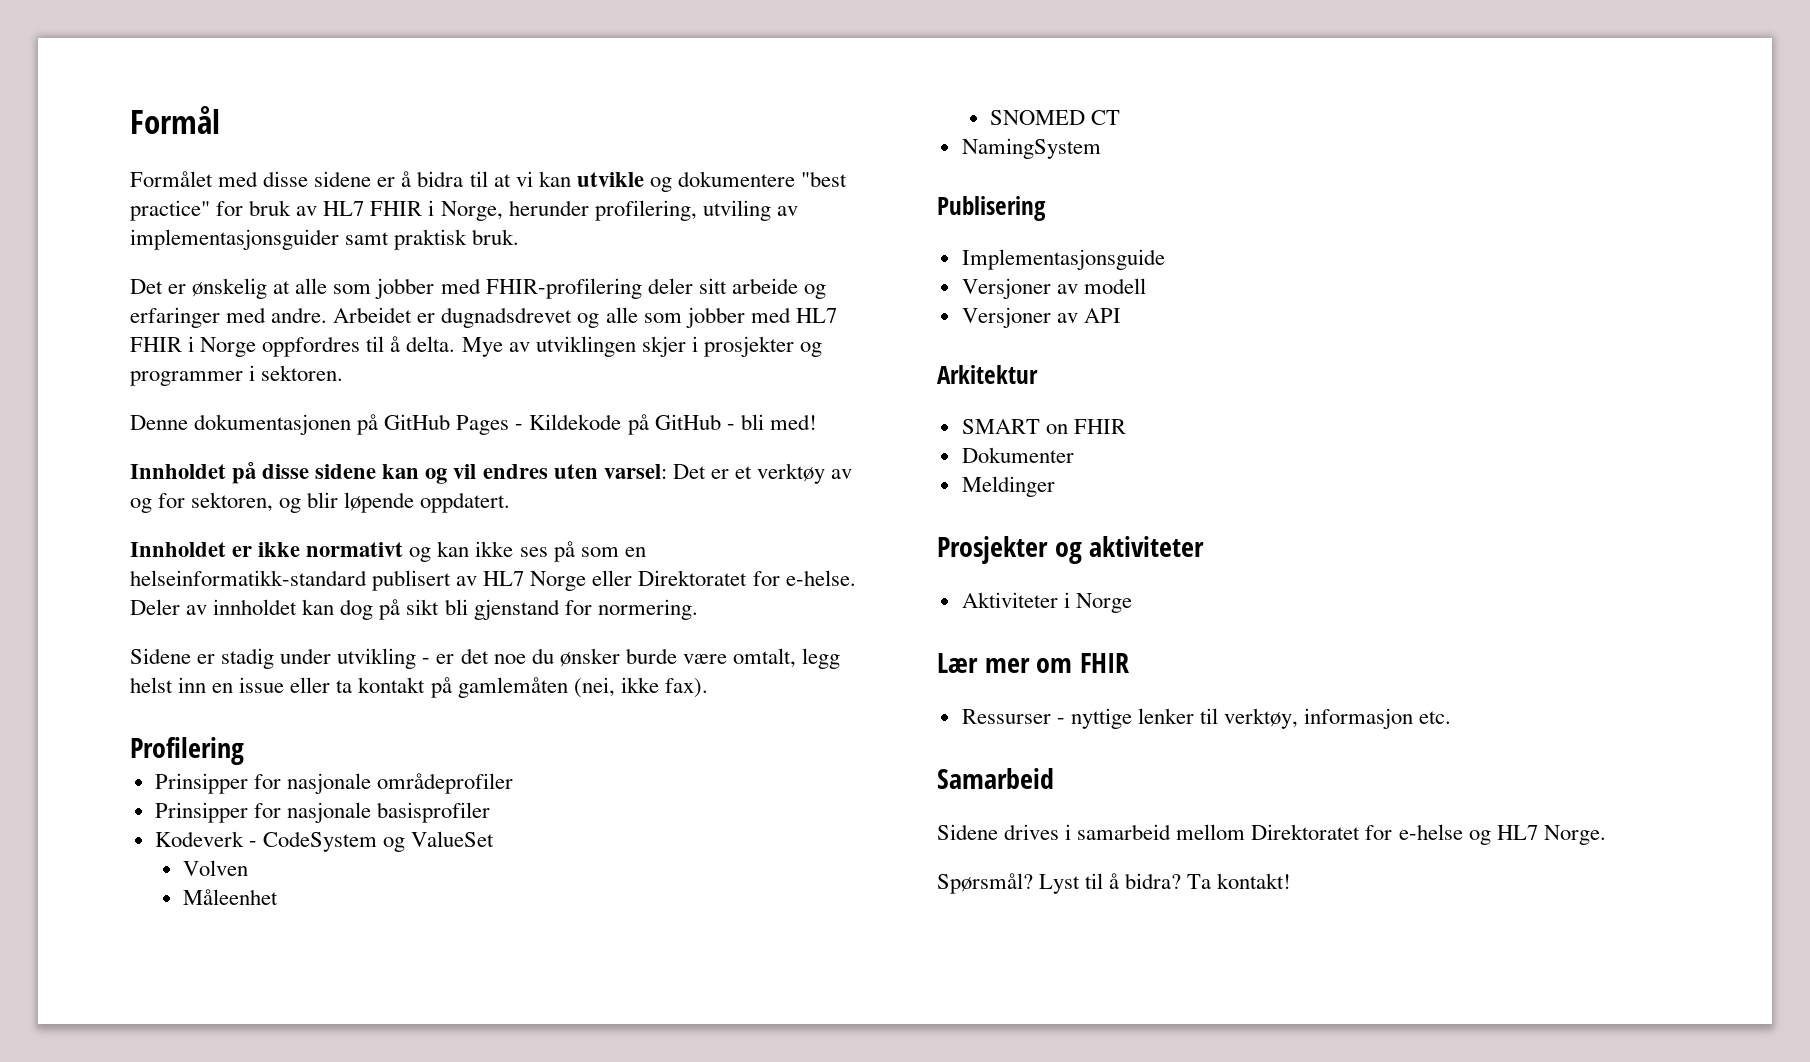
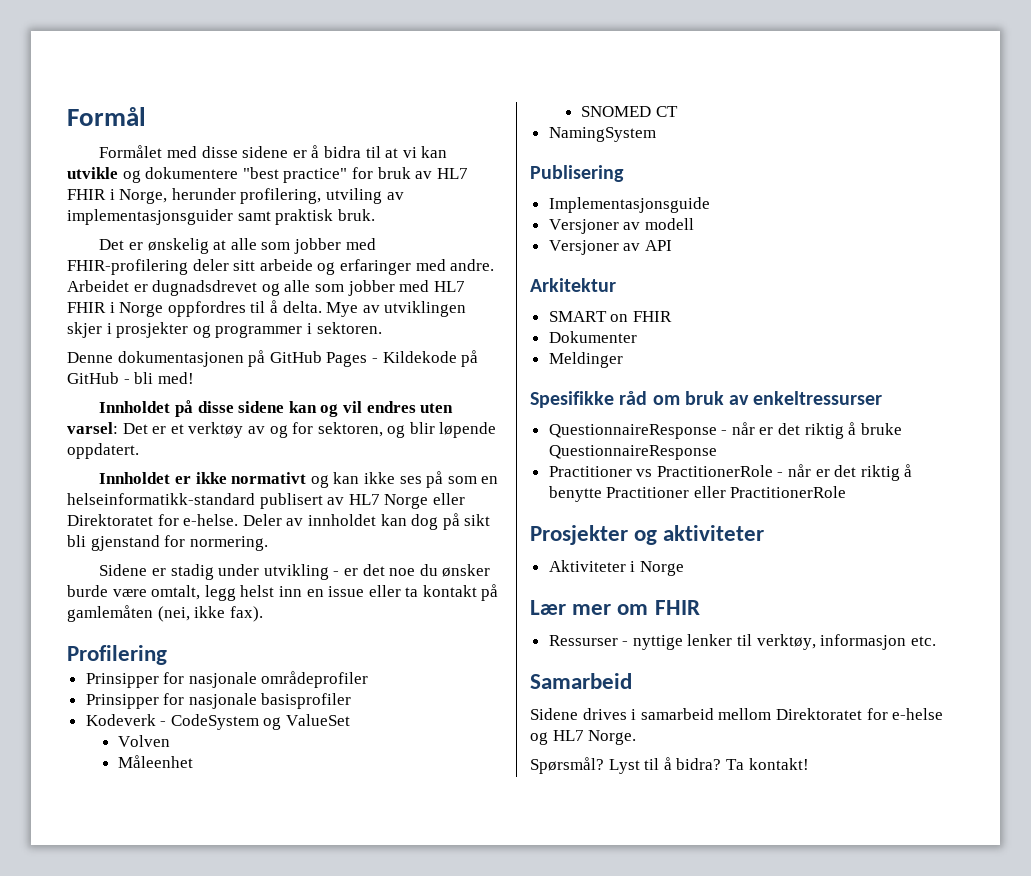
+ Spesifikke råd om bruk av enkeltressurser
+ QuestionnaireResponse - når er det riktig å bruke QuestionnaireResponse
+ Practitioner vs PractitionerRole - når er det riktig å benytte Practitioner eller PractitionerRole

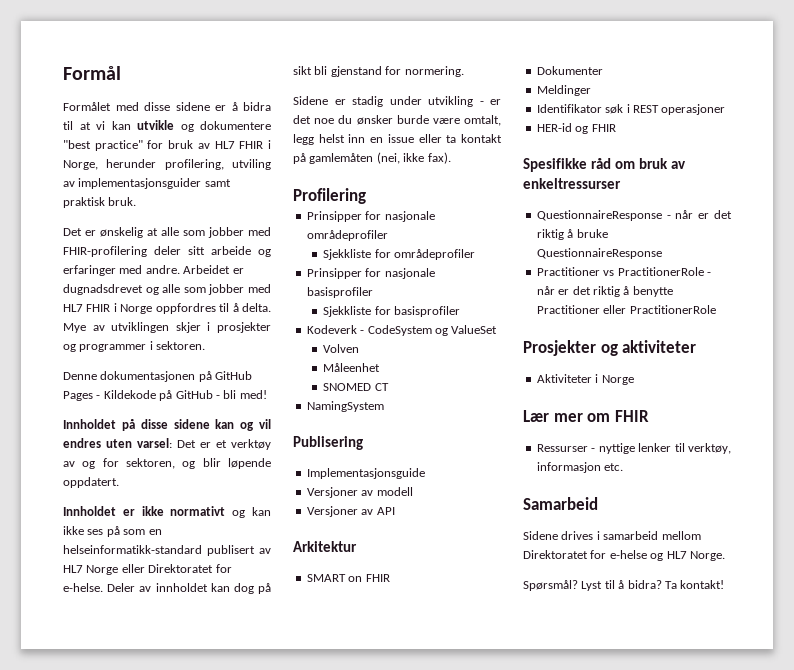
+ Sjekkliste for områdeprofiler
+ Sjekkliste for basisprofiler
+ Identifikator søk i REST operasjoner
+ HER-id og FHIR

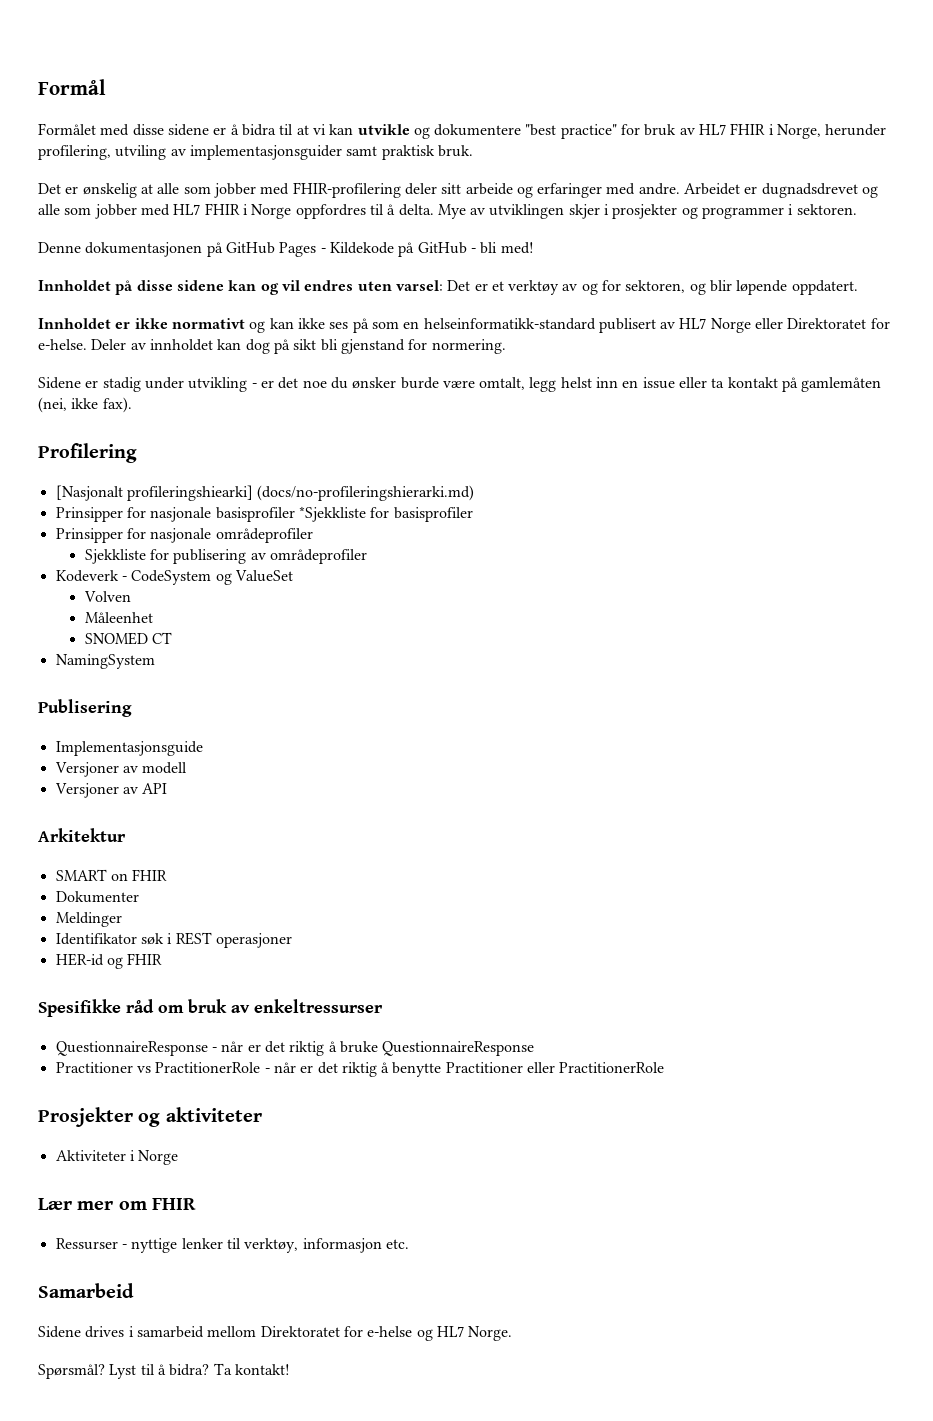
+ [Nasjonalt profileringshiearki] (docs/no-profileringshierarki.md)
+ Prinsipper for nasjonale basisprofiler *Sjekkliste for basisprofiler
- Sjekkliste for områdeprofiler
- Prinsipper for nasjonale basisprofiler
- Sjekkliste for basisprofiler
+ Sjekkliste for publisering av områdeprofiler

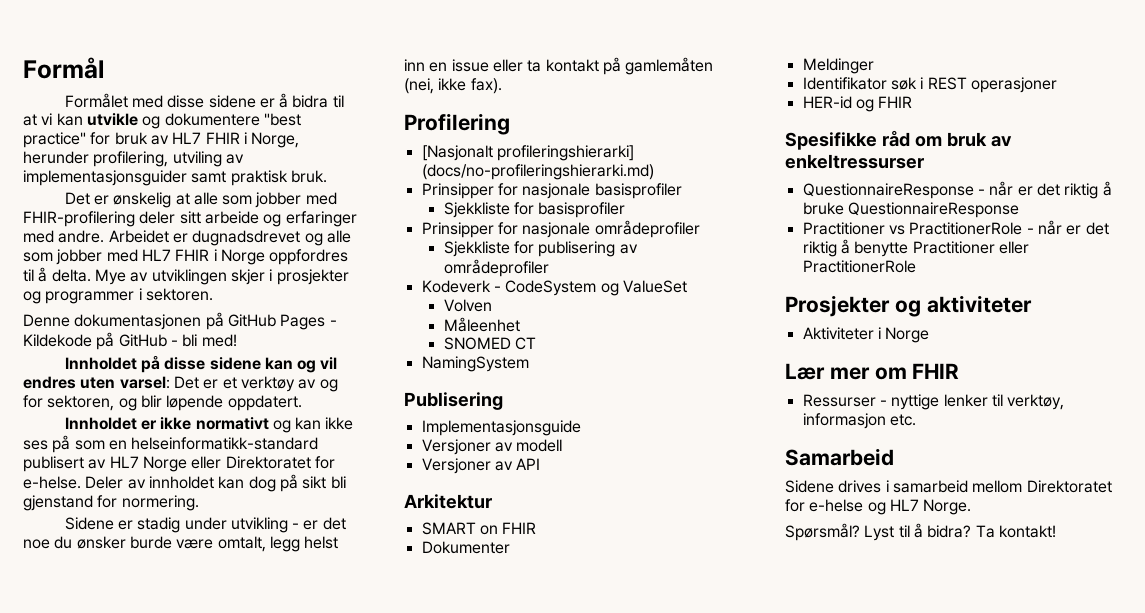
- [Nasjonalt profileringshiearki] (docs/no-profileringshierarki.md)
+ [Nasjonalt profileringshierarki] (docs/no-profileringshierarki.md)
- Prinsipper for nasjonale basisprofiler *Sjekkliste for basisprofiler
+ Prinsipper for nasjonale basisprofiler
+ Sjekkliste for basisprofiler

